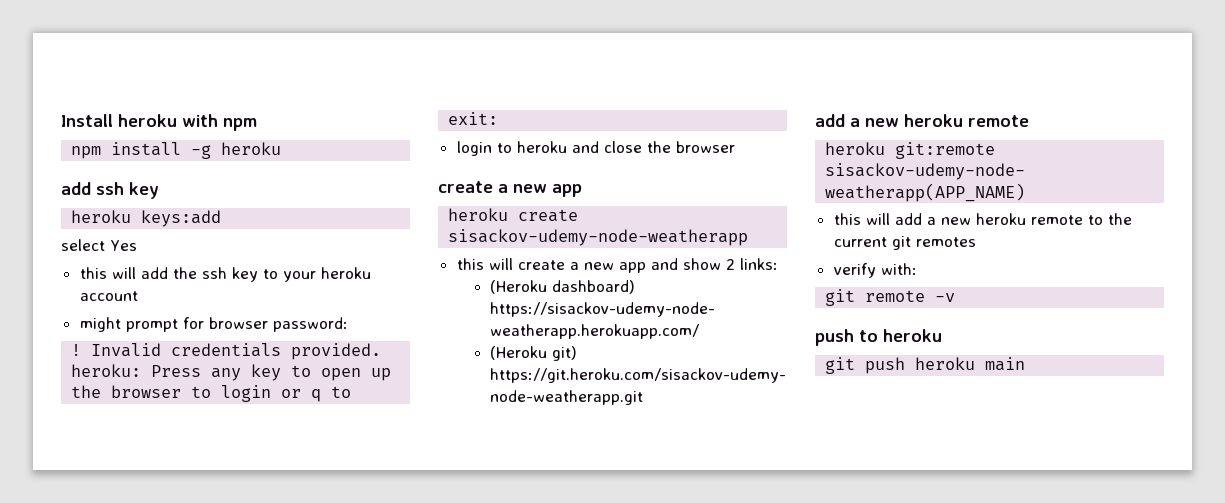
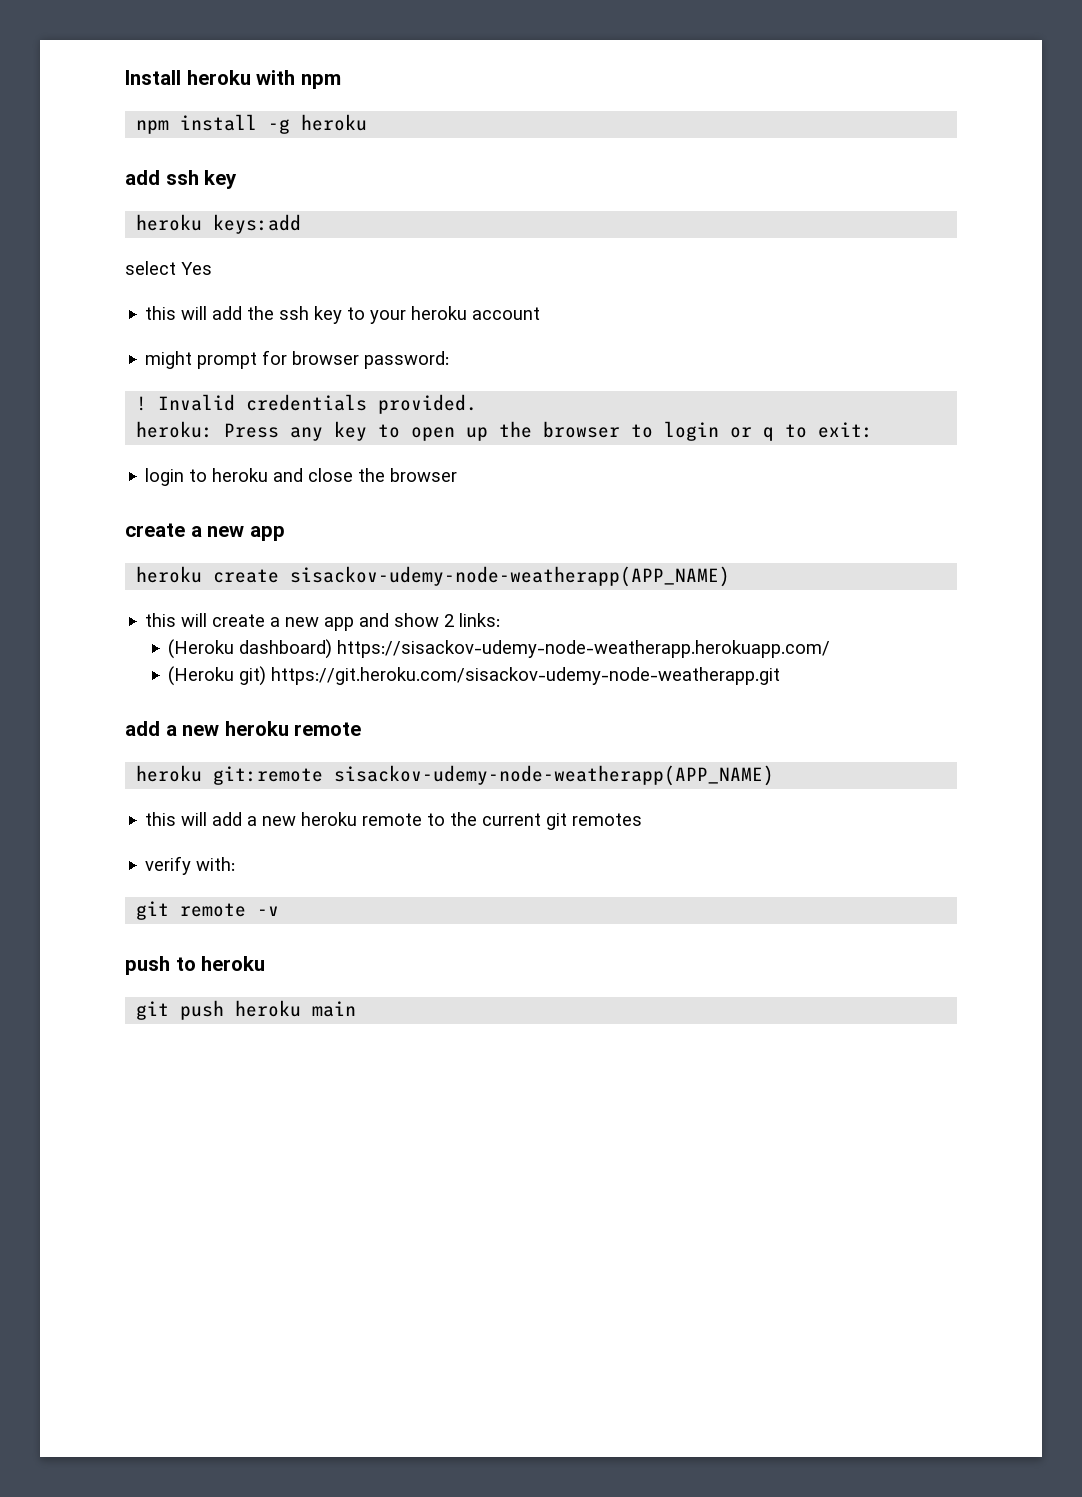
- heroku create sisackov-udemy-node-weatherapp
+ heroku create sisackov-udemy-node-weatherapp(APP_NAME)

